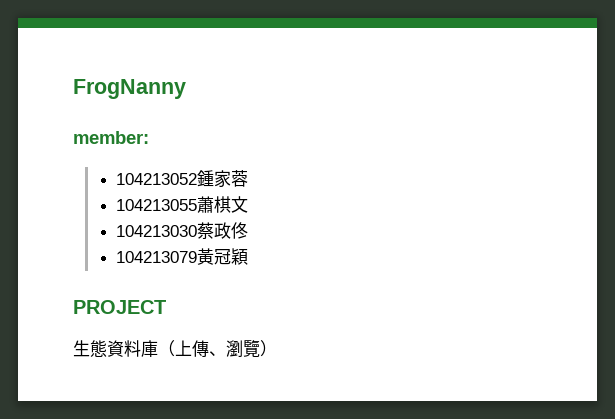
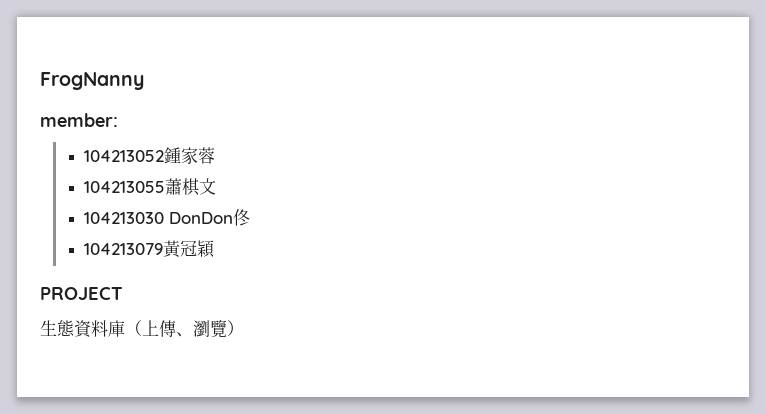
- 104213030蔡政佟
+ 104213030 DonDon佟

